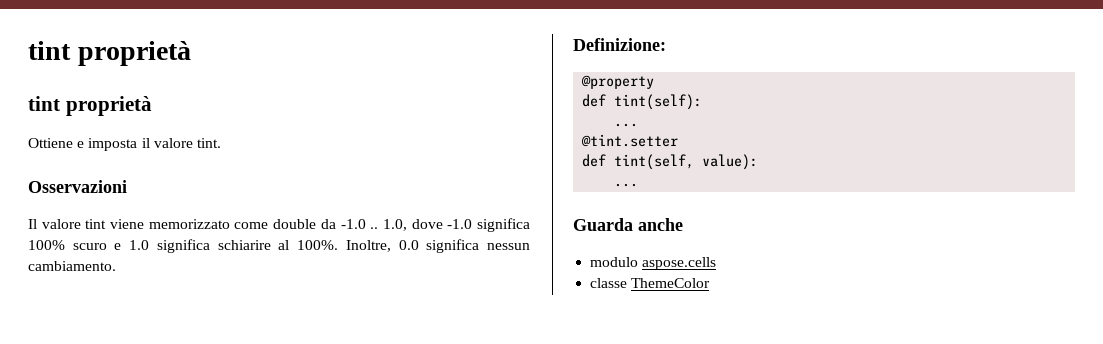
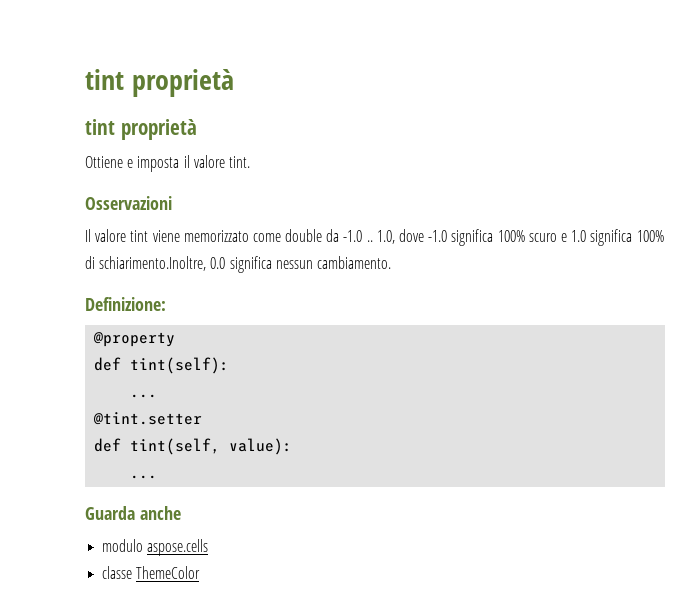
- 1.0, dove -1.0 significa 100% scuro e 1.0 significa schiarire al 100%. Inoltre, 0.0 significa nessun cambiamento.
+ 1.0, dove -1.0 significa 100% scuro e 1.0 significa 100% di schiarimento.Inoltre, 0.0 significa nessun cambiamento.

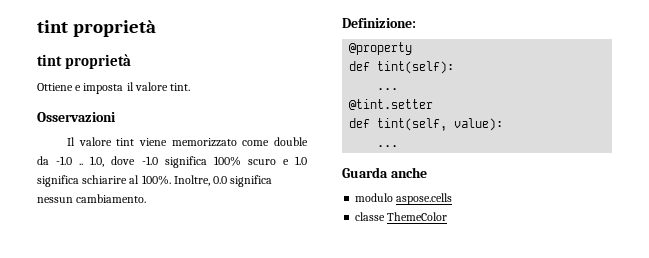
- 1.0, dove -1.0 significa 100% scuro e 1.0 significa 100% di schiarimento.Inoltre, 0.0 significa nessun cambiamento.
+ 1.0, dove -1.0 significa 100% scuro e 1.0 significa schiarire al 100%. Inoltre, 0.0 significa nessun cambiamento.

